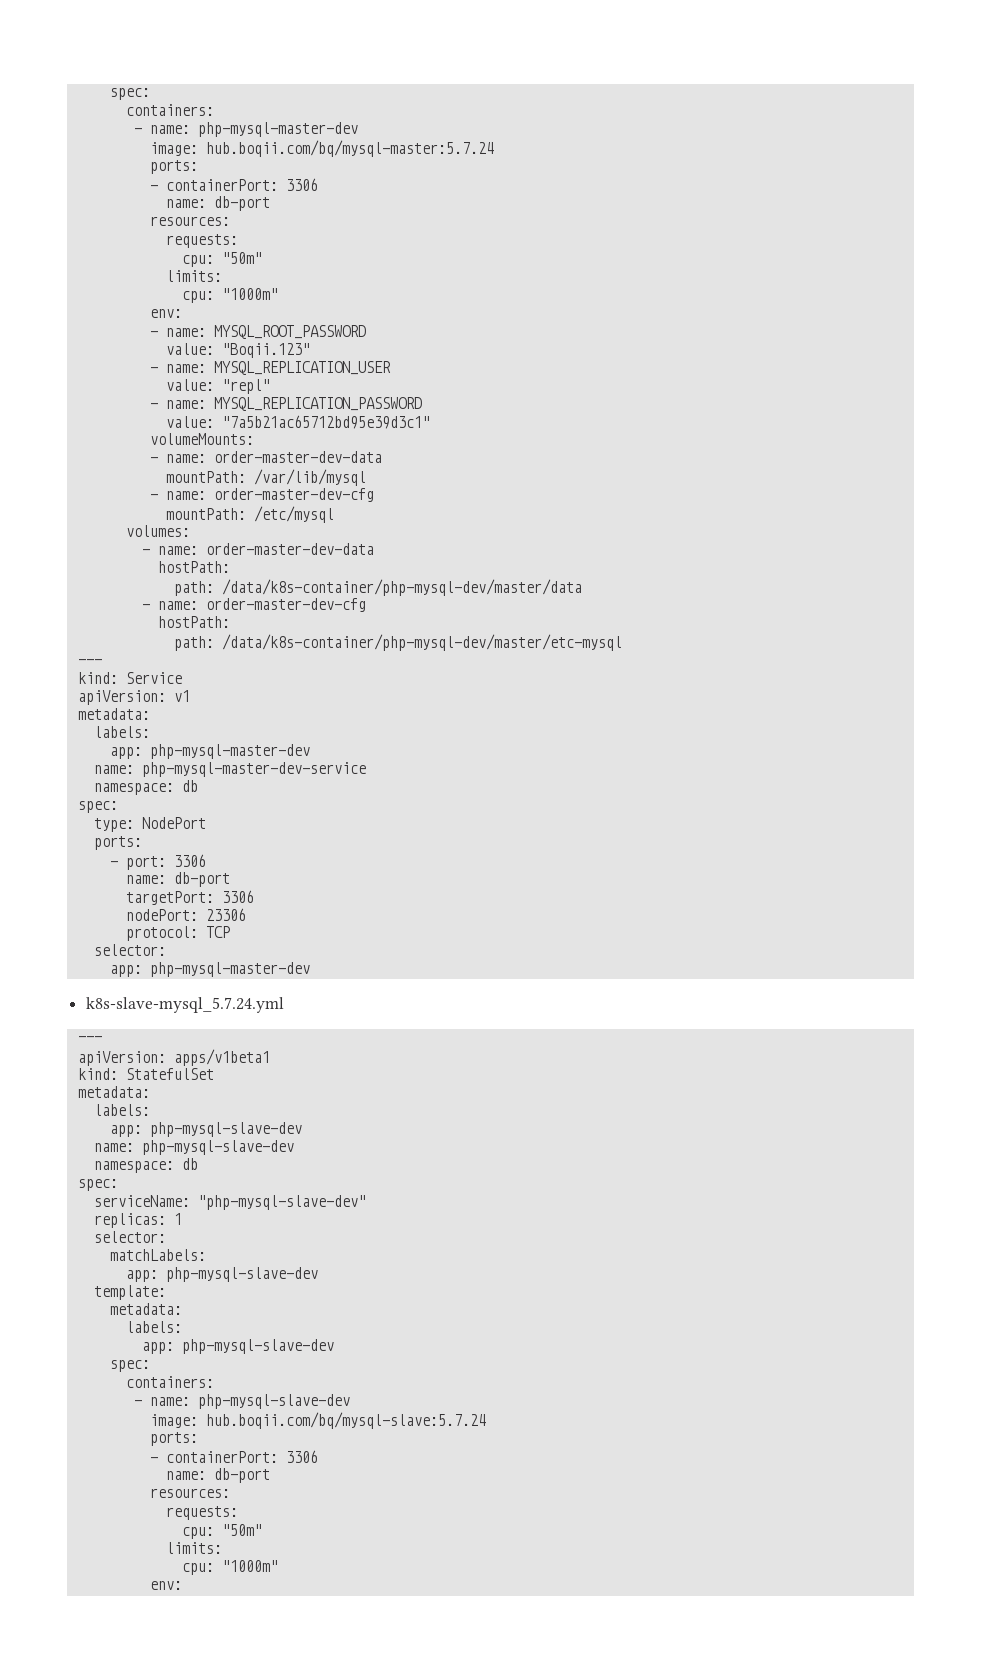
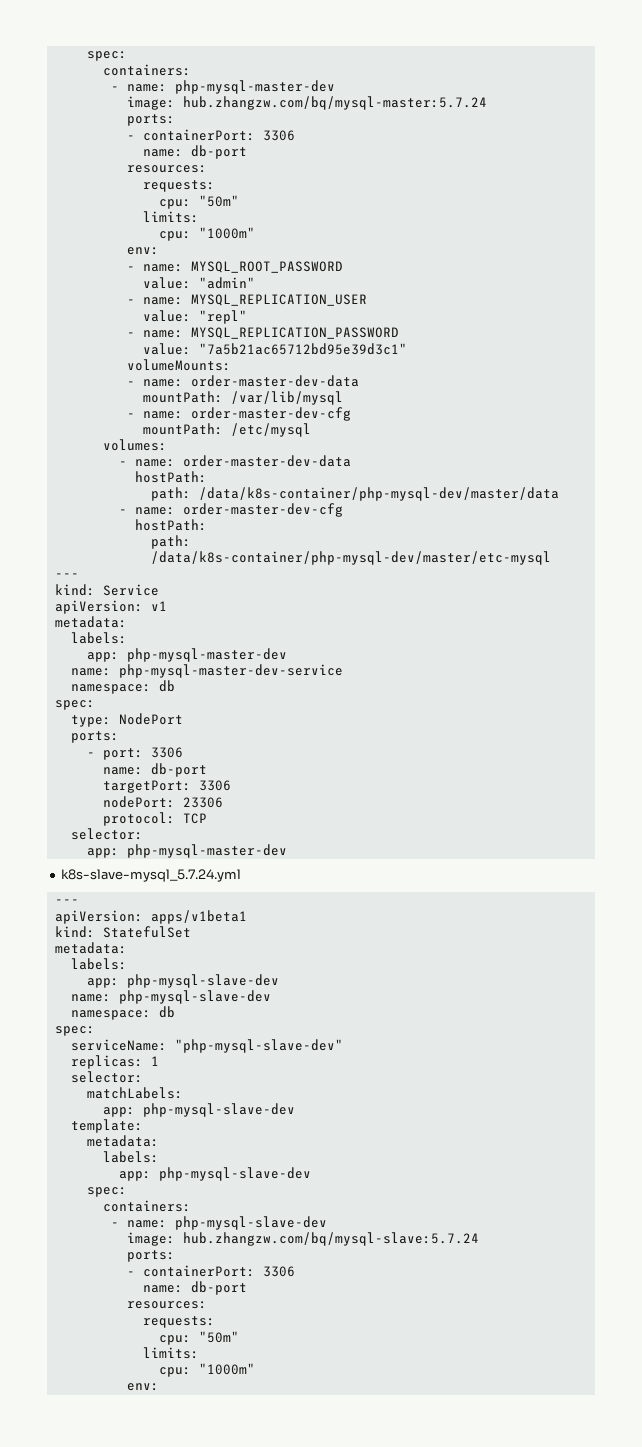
- image: hub.boqii.com/bq/mysql-master:5.7.24
+ image: hub.zhangzw.com/bq/mysql-master:5.7.24
- value: "Boqii.123"
+ value: "admin"
- image: hub.boqii.com/bq/mysql-slave:5.7.24
+ image: hub.zhangzw.com/bq/mysql-slave:5.7.24

